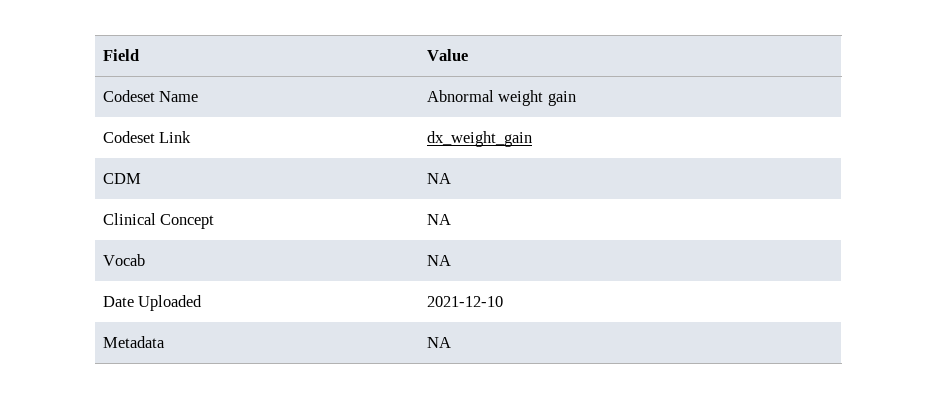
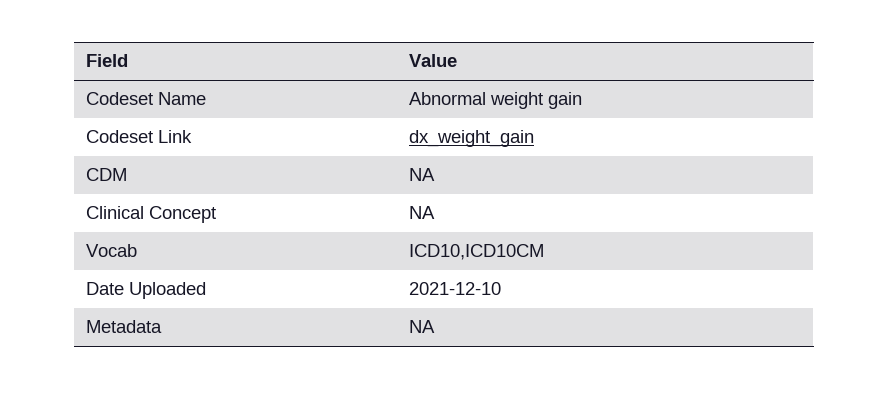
- Vocab | NA
+ Vocab | ICD10,ICD10CM

